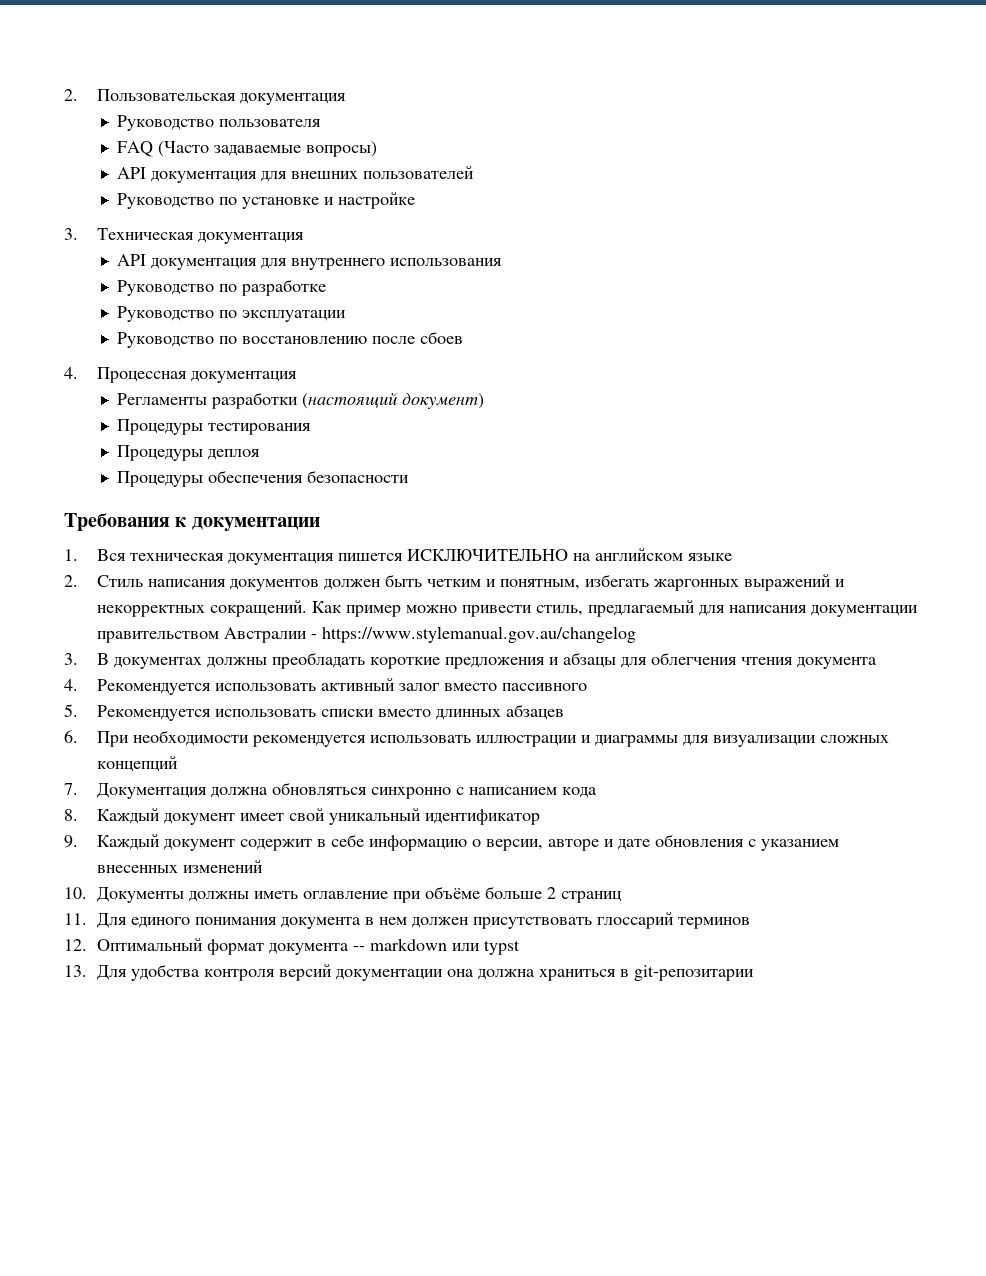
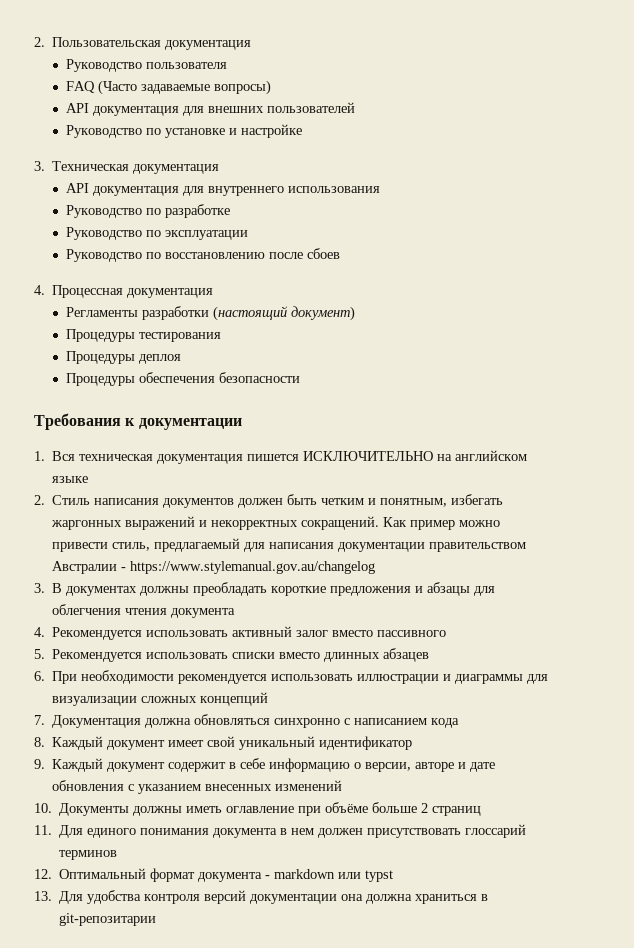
- 12. Оптимальный формат документа -- markdown или typst
+ 12. Оптимальный формат документа - markdown или typst

